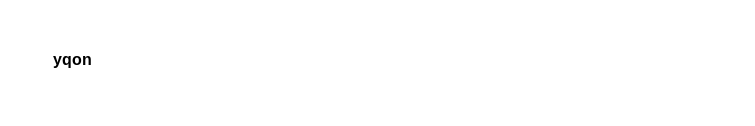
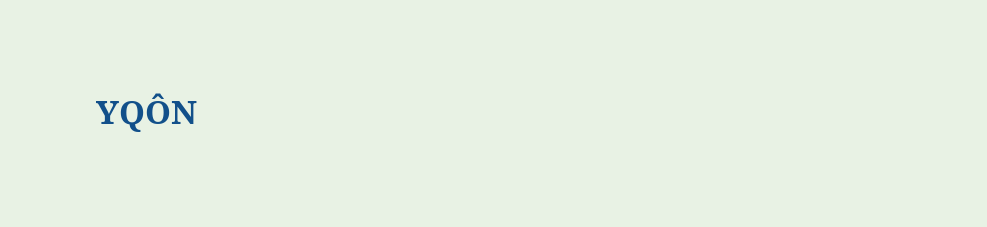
- yqon
+ YQÔN

